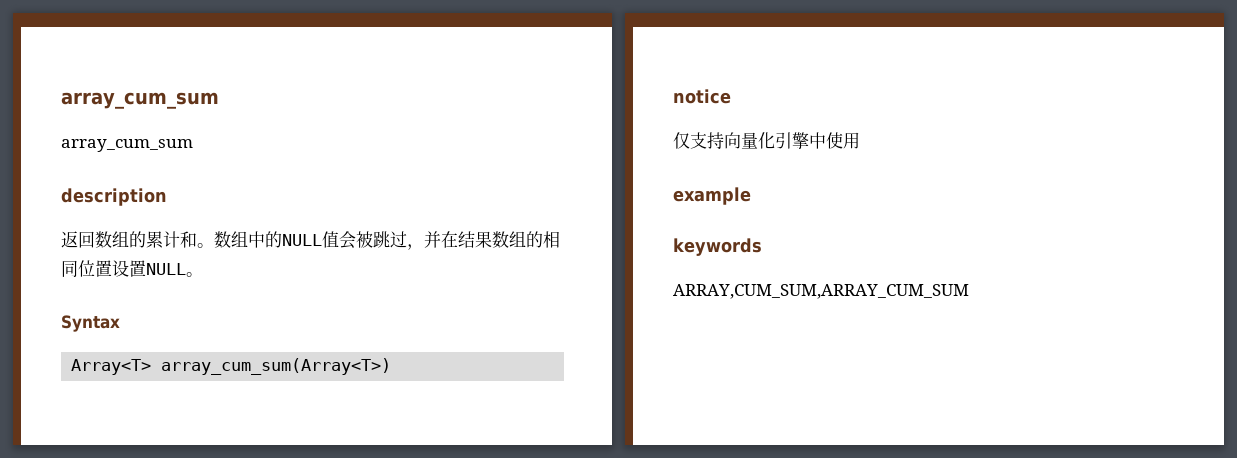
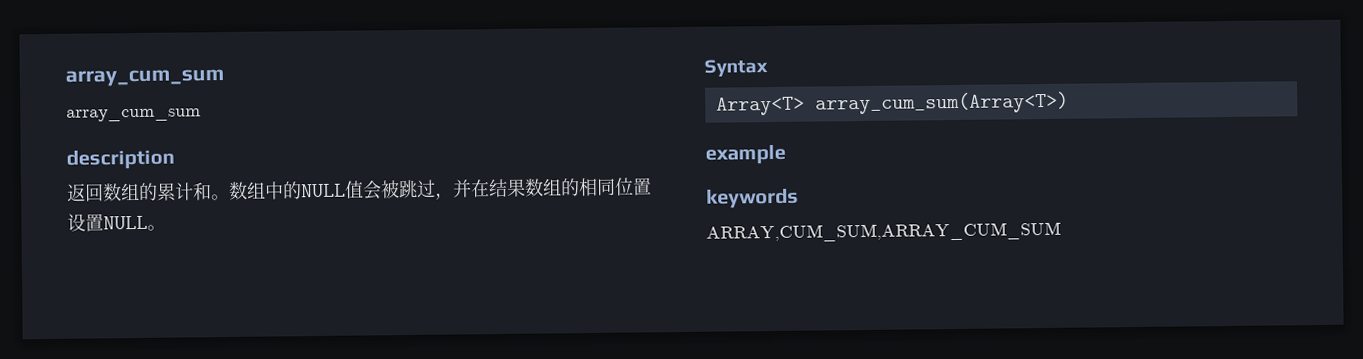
- notice
- 仅支持向量化引擎中使用

